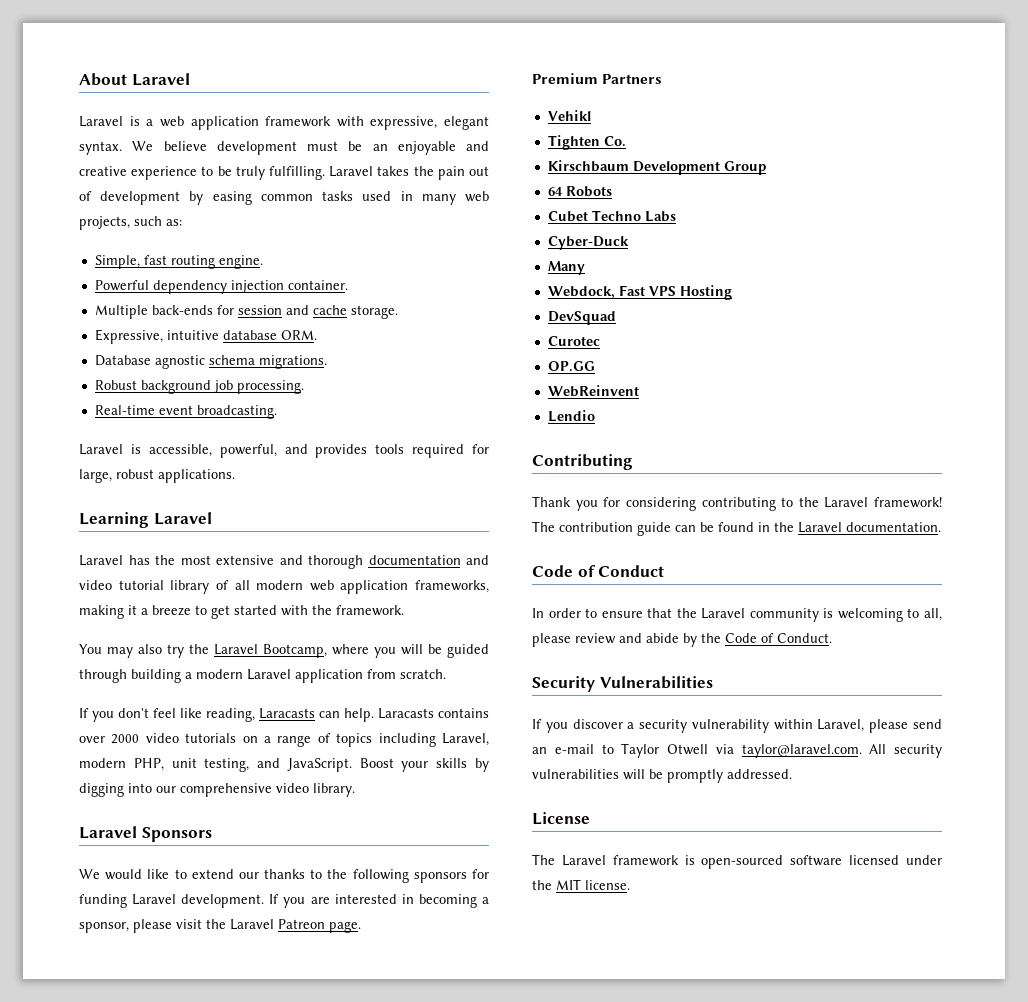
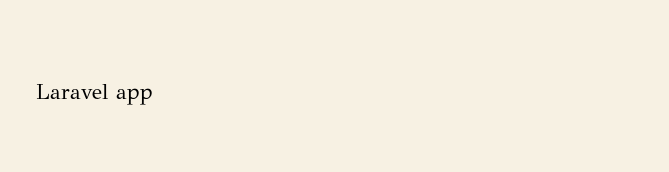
- About Laravel
- Laravel is a web application framework with expressive, elegant syntax. We believe development must be an enjoyable and creative experience to be truly fulfilling. Laravel takes the pain out of development by easing common tasks used in many web projects, such as:
- Simple, fast routing engine.
- Powerful dependency injection container.
- Multiple back-ends for session and cache storage.
- Expressive, intuitive database ORM.
- Database agnostic schema migrations.
- Robust background job processing.
- Real-time event broadcasting.
- Laravel is accessible, powerful, and provides tools required for large, robust applications.
- Learning Laravel
- Laravel has the most extensive and thorough documentation and video tutorial library of all modern web application frameworks, making it a breeze to get started with the framework.
- You may also try the Laravel Bootcamp, where you will be guided through building a modern Laravel application from scratch.
- If you don't feel like reading, Laracasts can help. Laracasts contains over 2000 video tutorials on a range of topics including Laravel, modern PHP, unit testing, and JavaScript. Boost your skills by digging into our comprehensive video library.
- Laravel Sponsors
- We would like to extend our thanks to the following sponsors for funding Laravel development. If you are interested in becoming a sponsor, please visit the Laravel Patreon page.
- Premium Partners
- Vehikl
- Tighten Co.
- Kirschbaum Development Group
- 64 Robots
- Cubet Techno Labs
- Cyber-Duck
- Many
- Webdock, Fast VPS Hosting
- DevSquad
- Curotec
- OP.GG
- WebReinvent
- Lendio
- Contributing
- Thank you for considering contributing to the Laravel framework! The contribution guide can be found in the Laravel documentation.
- Code of Conduct
- In order to ensure that the Laravel community is welcoming to all, please review and abide by the Code of Conduct.
- Security Vulnerabilities
- If you discover a security vulnerability within Laravel, please send an e-mail to Taylor Otwell via taylor@laravel.com. All security vulnerabilities will be promptly addressed.
- License
- The Laravel framework is open-sourced software licensed under the MIT license.
+ Laravel app

